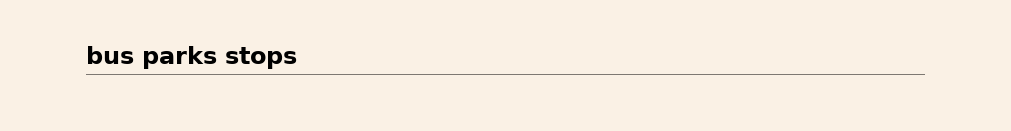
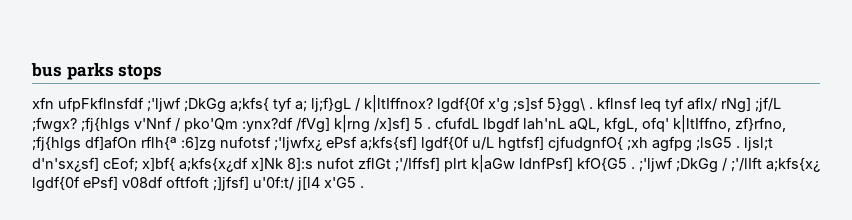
+ xfn ufpFkflnsfdf ;'ljwf ;DkGg a;kfs{ tyf a; lj;f}gL / k|ltIffnox? lgdf{0f x'g ;s]sf 5}gg\ . kflnsf leq tyf aflx/ rNg] ;jf/L ;fwgx? ;fj{hlgs v'Nnf / pko'Qm :ynx?df /fVg] k|rng /x]sf] 5 . cfufdL lbgdf lah'nL aQL, kfgL, ofq' k|ltIffno, zf}rfno, ;fj{hlgs df]afOn rflh{ª :6]zg nufotsf ;'ljwfx¿ ePsf a;kfs{sf] lgdf{0f u/L hgtfsf] cjfudgnfO{ ;xh agfpg ;lsG5 . ljsl;t d'n'sx¿sf] cEof; x]bf{ a;kfs{x¿df x]Nk 8]:s nufot zflGt ;'/Iffsf] plrt k|aGw ldnfPsf] kfO{G5 . ;'ljwf ;DkGg / ;'/lIft a;kfs{x¿ lgdf{0f ePsf] v08df oftfoft ;]jfsf] u'0f:t/ j[l4 x'G5 .

